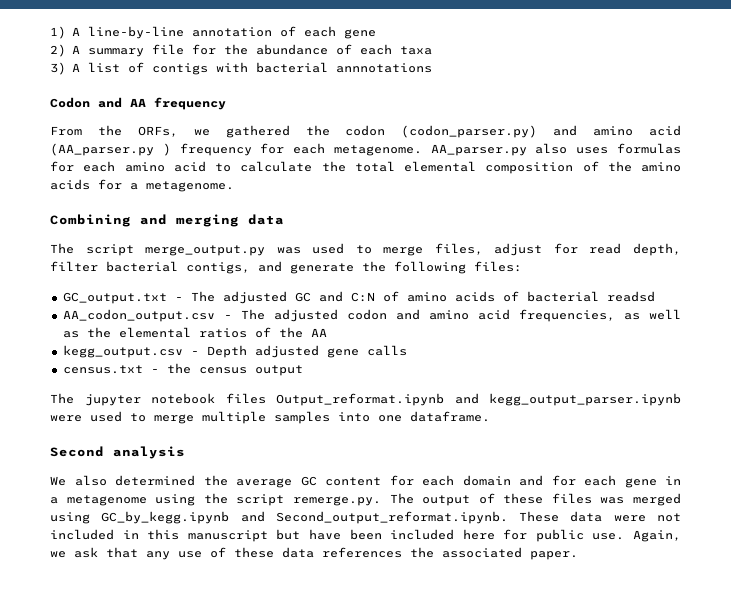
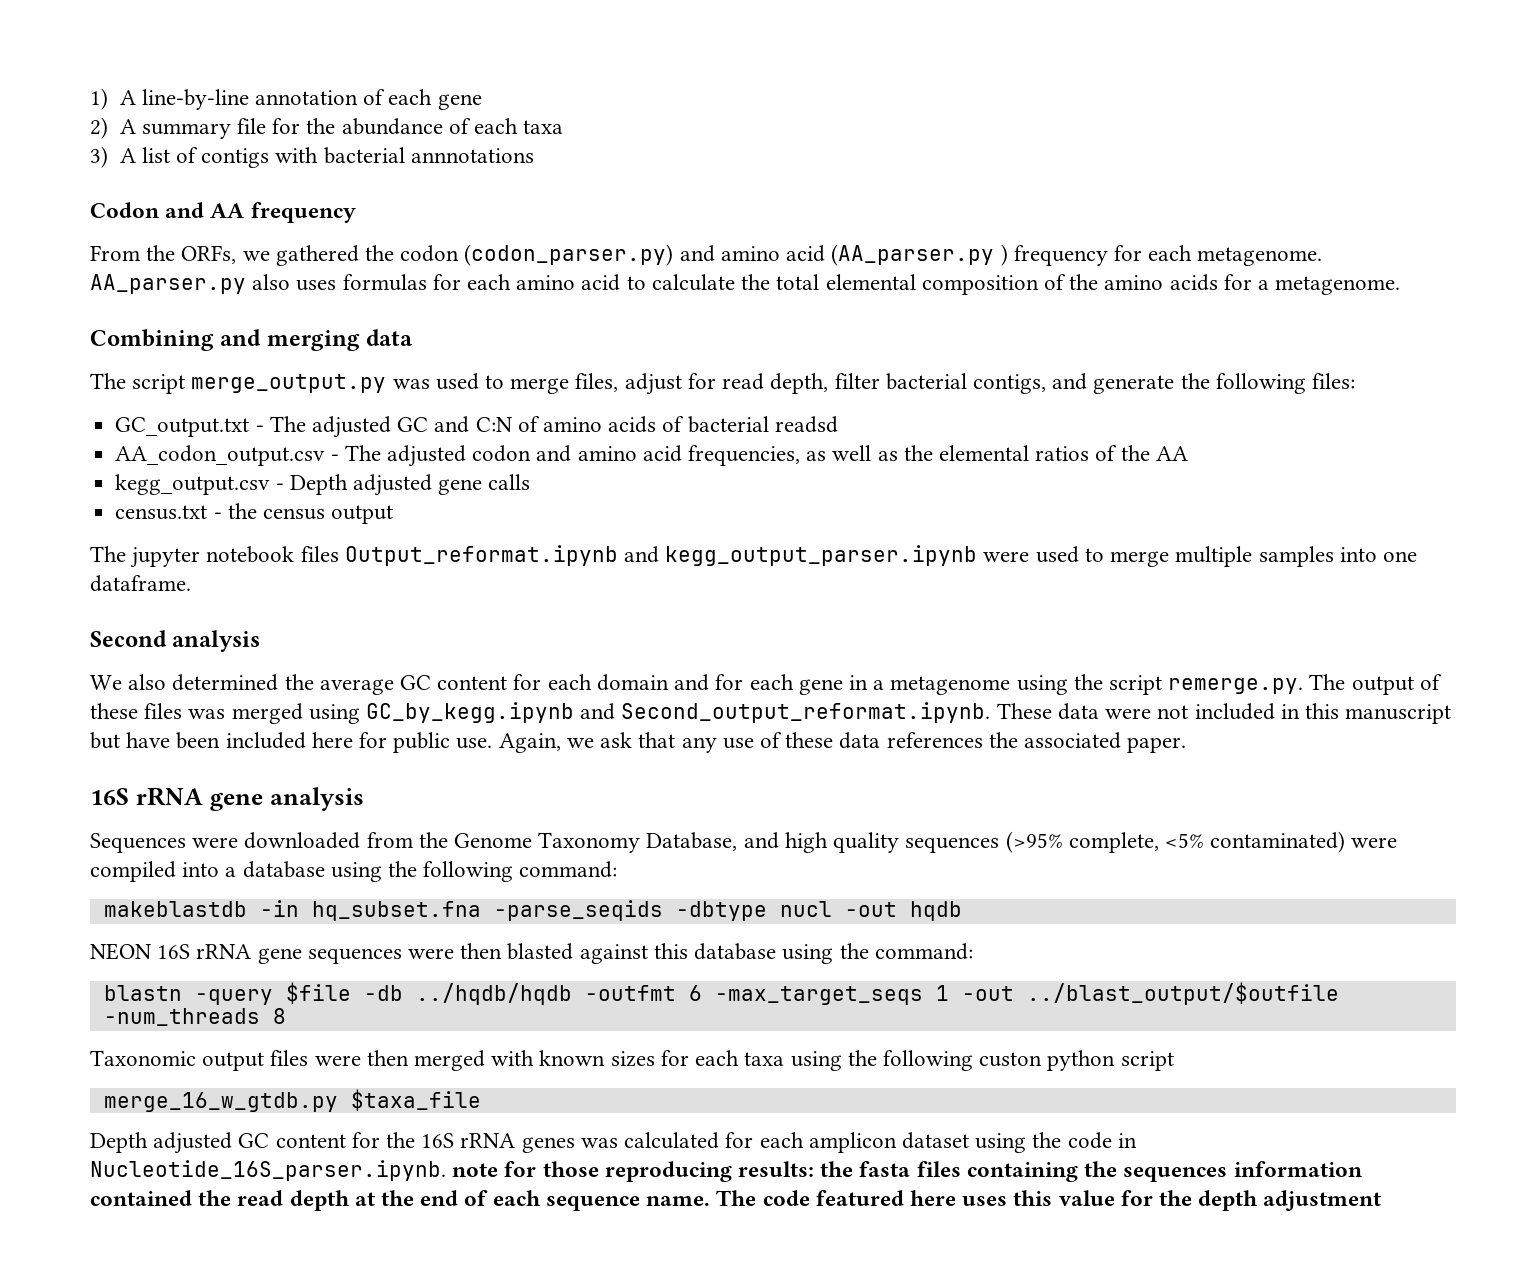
+ 16S rRNA gene analysis
+ Sequences were downloaded from the Genome Taxonomy Database, and high quality sequences (>95% complete, <5% contaminated) were compiled into a database using the following command:
+ makeblastdb -in hq_subset.fna -parse_seqids -dbtype nucl -out hqdb
+ NEON 16S rRNA gene sequences were then blasted against this database using the command:
+ blastn -query $file -db ../hqdb/hqdb -outfmt 6 -max_target_seqs 1 -out ../blast_output/$outfile -num_threads 8
+ Taxonomic output files were then merged with known sizes for each taxa using the following custon python script
+ merge_16_w_gtdb.py $taxa_file
+ Depth adjusted GC content for the 16S rRNA genes was calculated for each amplicon dataset using the code in Nucleotide_16S_parser.ipynb. note for those reproducing results: the fasta files containing the sequences information contained the read depth at the end of each sequence name. The code featured here uses this value for the depth adjustment

